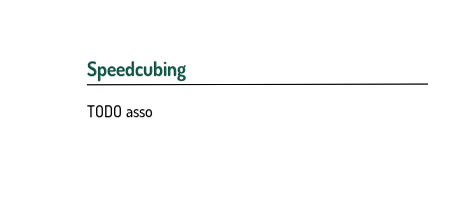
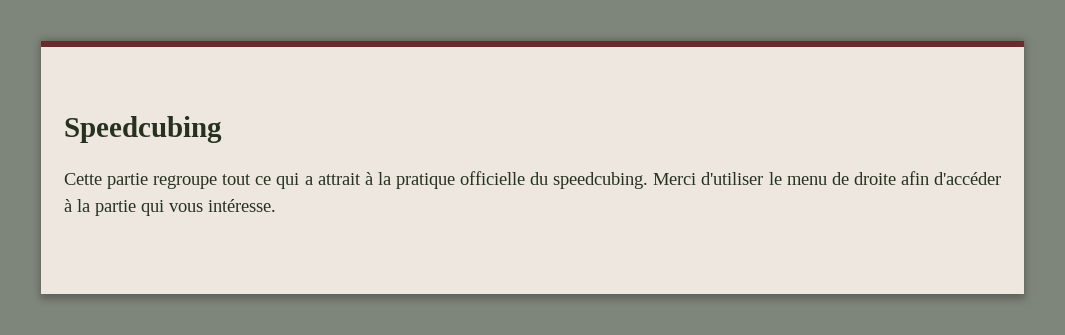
- TODO asso
+ Cette partie regroupe tout ce qui a attrait à la pratique officielle du speedcubing. Merci d'utiliser le menu de droite afin d'accéder à la partie qui vous intéresse.

